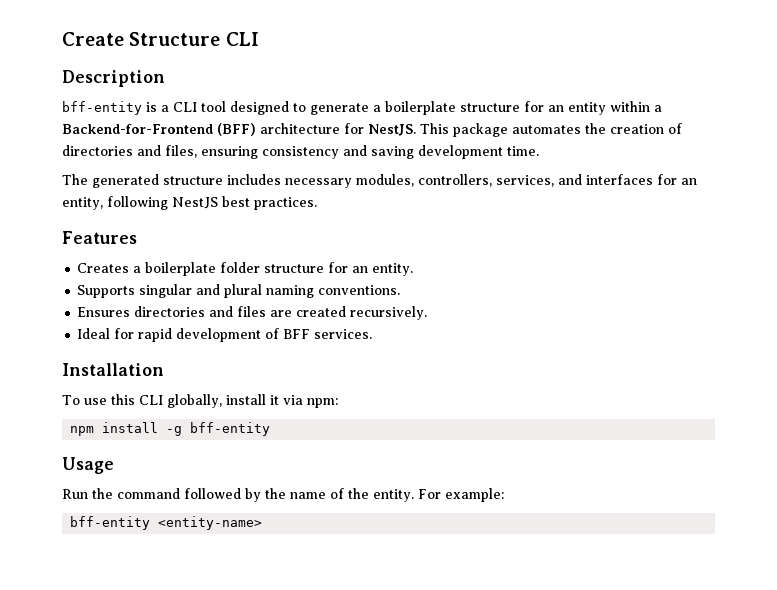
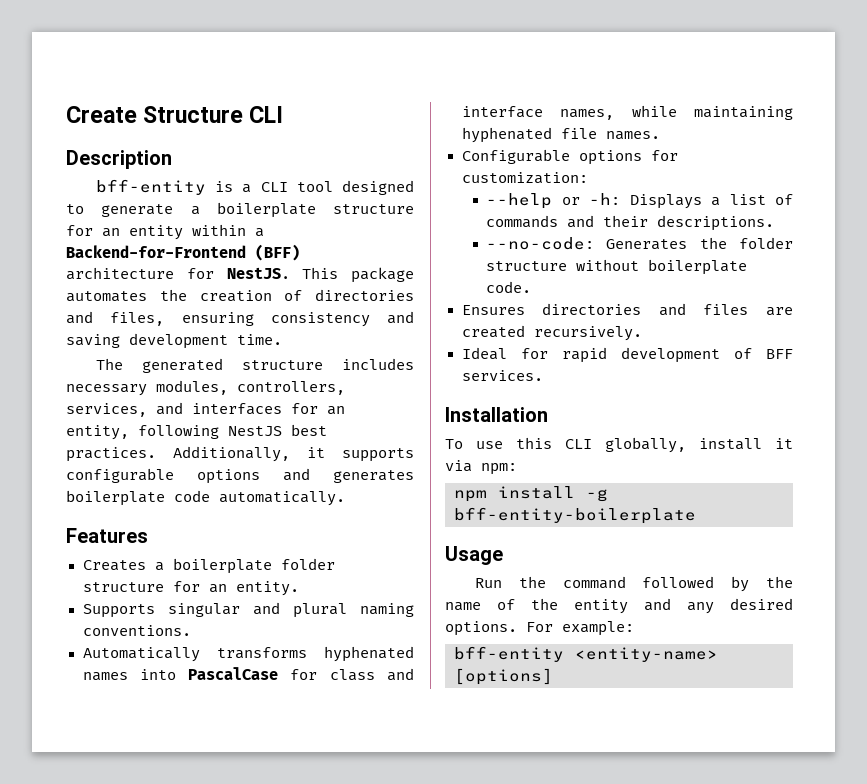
+ Additionally, it supports configurable options and generates boilerplate code automatically.
+ Automatically transforms hyphenated names into PascalCase for class and interface names, while maintaining hyphenated file names.
+ Configurable options for customization:
+ --help or -h: Displays a list of commands and their descriptions.
+ --no-code: Generates the folder structure without boilerplate code.
- npm install -g bff-entity
+ npm install -g bff-entity-boilerplate
- Run the command followed by the name of the entity.
+ Run the command followed by the name of the entity and any desired options.
- bff-entity <entity-name>
+ bff-entity <entity-name> [options]

